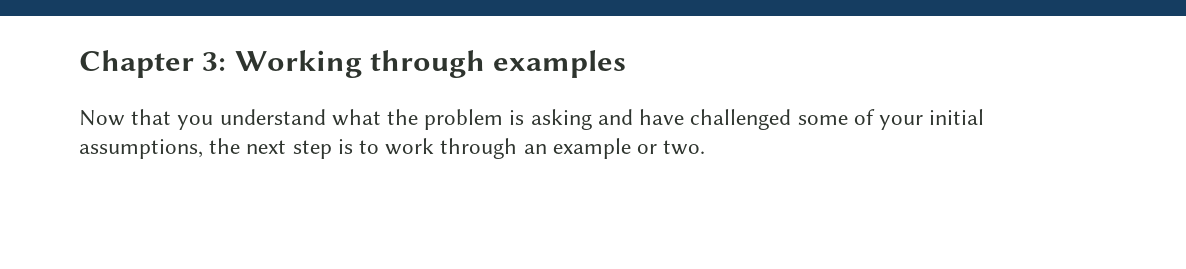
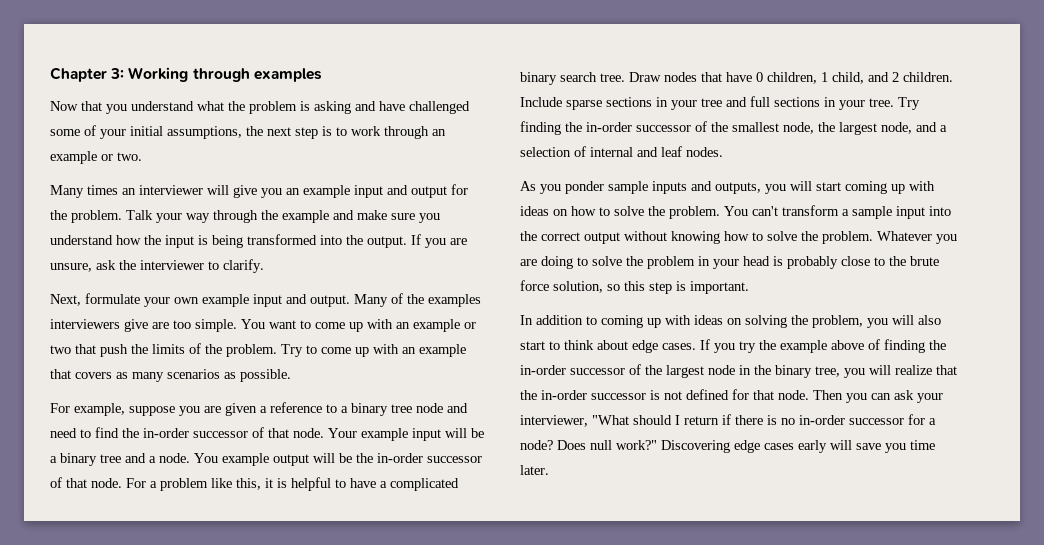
+ Many times an interviewer will give you an example input and output for the problem. Talk your way through the example and make sure you understand how the input is being transformed into the output. If you are unsure, ask the interviewer to clarify.
+ Next, formulate your own example input and output. Many of the examples interviewers give are too simple. You want to come up with an example or two that push the limits of the problem. Try to come up with an example that covers as many scenarios as possible.
+ For example, suppose you are given a reference to a binary tree node and need to find the in-order successor of that node. Your example input will be a binary tree and a node. You example output will be the in-order successor of that node. For a problem like this, it is helpful to have a complicated binary search tree. Draw nodes that have 0 children, 1 child, and 2 children. Include sparse sections in your tree and full sections in your tree. Try finding the in-order successor of the smallest node, the largest node, and a selection of internal and leaf nodes.
+ As you ponder sample inputs and outputs, you will start coming up with ideas on how to solve the problem. You can't transform a sample input into the correct output without knowing how to solve the problem. Whatever you are doing to solve the problem in your head is probably close to the brute force solution, so this step is important.
+ In addition to coming up with ideas on solving the problem, you will also start to think about edge cases. If you try the example above of finding the in-order successor of the largest node in the binary tree, you will realize that the in-order successor is not defined for that node. Then you can ask your interviewer, "What should I return if there is no in-order successor for a node? Does null work?" Discovering edge cases early will save you time later.

